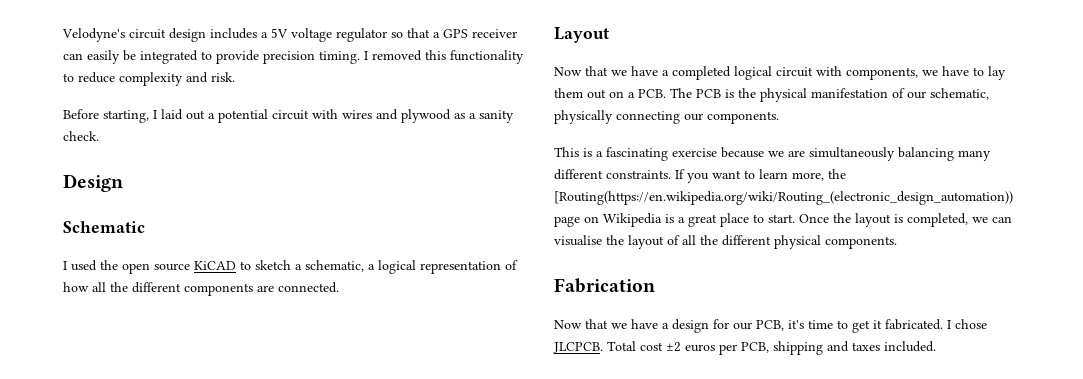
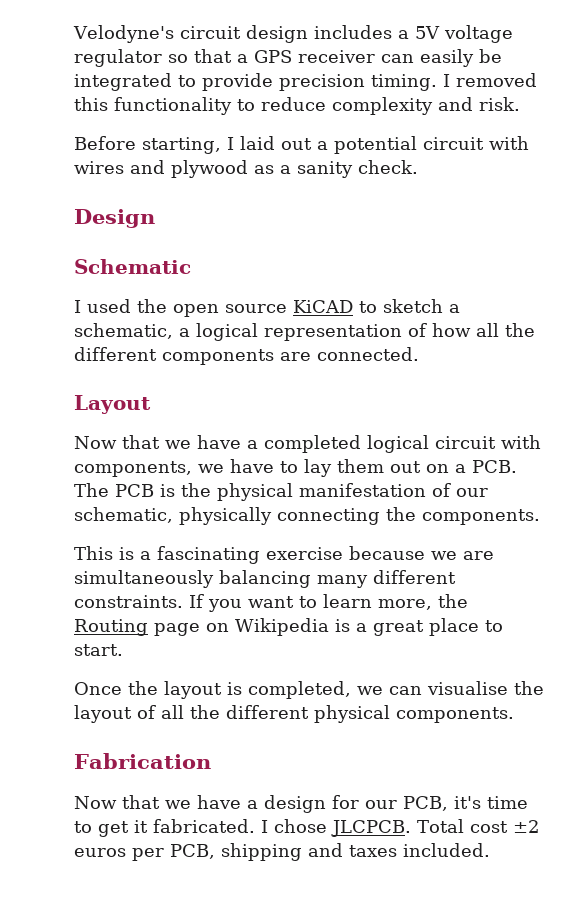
- Now that we have a completed logical circuit with components, we have to lay them out on a PCB. The PCB is the physical manifestation of our schematic, physically connecting our components.
+ Now that we have a completed logical circuit with components, we have to lay them out on a PCB. The PCB is the physical manifestation of our schematic, physically connecting the components.
- If you want to learn more, the [Routing(https://en.wikipedia.org/wiki/Routing_(electronic_design_automation)) page on Wikipedia is a great place to start. Once the layout is completed, we can visualise the layout of all the different physical components.
+ If you want to learn more, the Routing page on Wikipedia is a great place to start.
+ Once the layout is completed, we can visualise the layout of all the different physical components.

